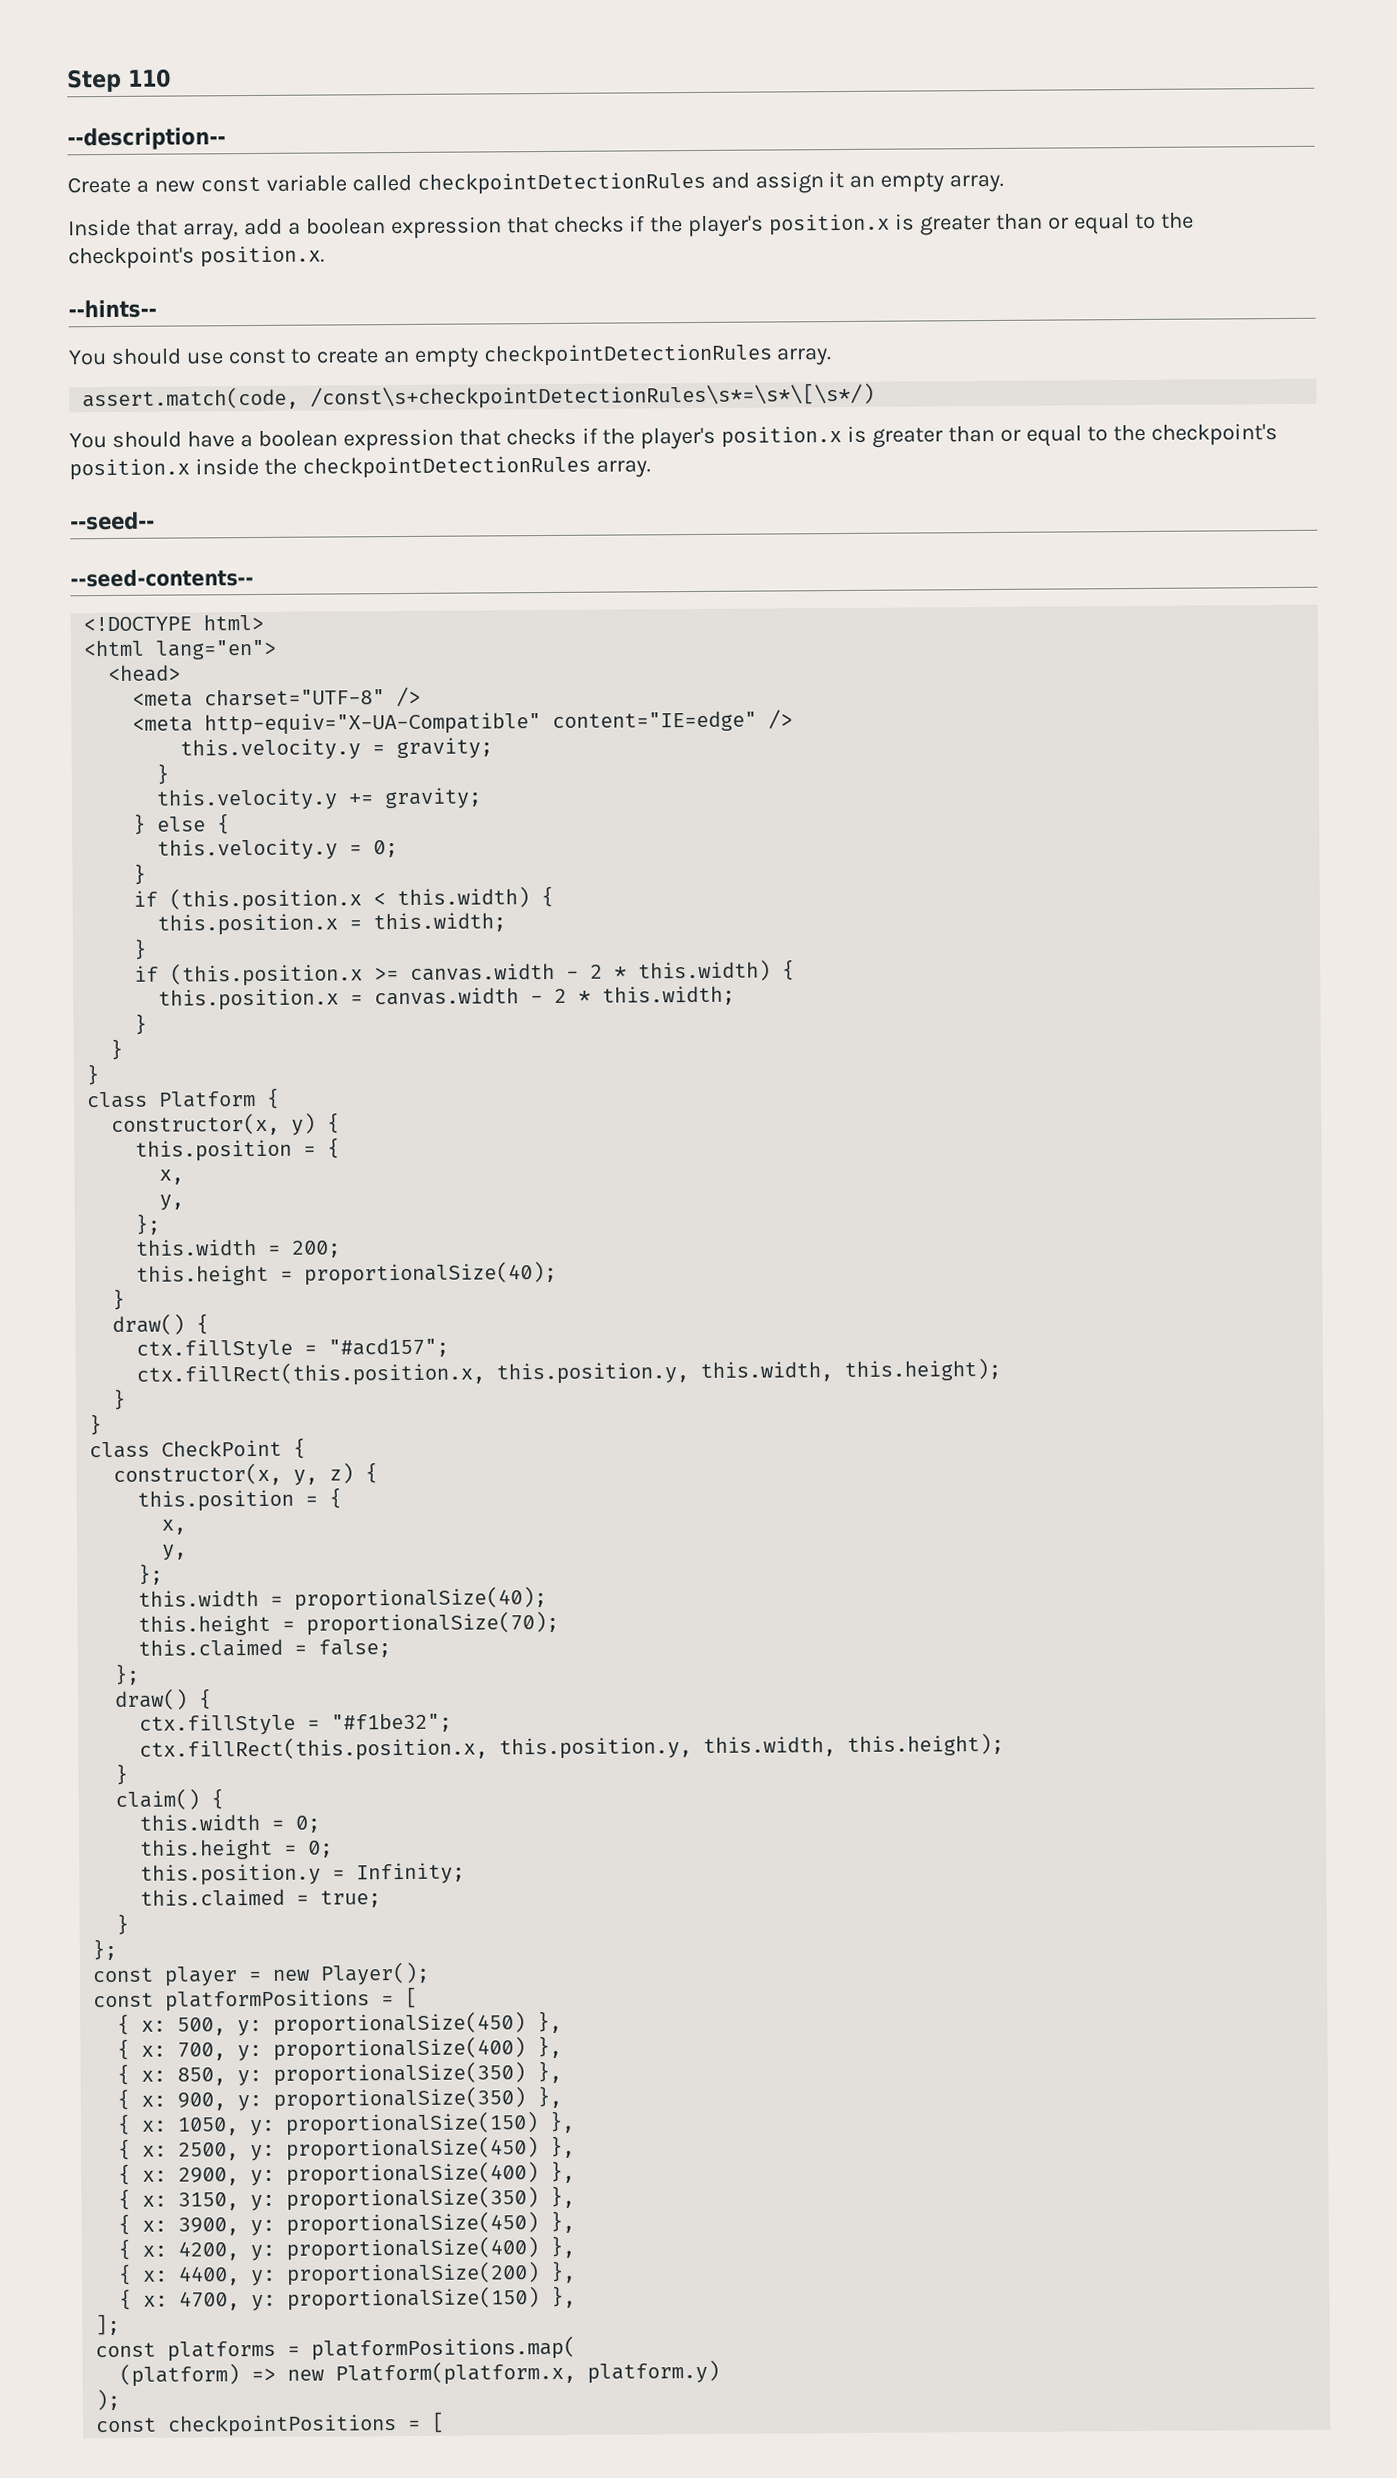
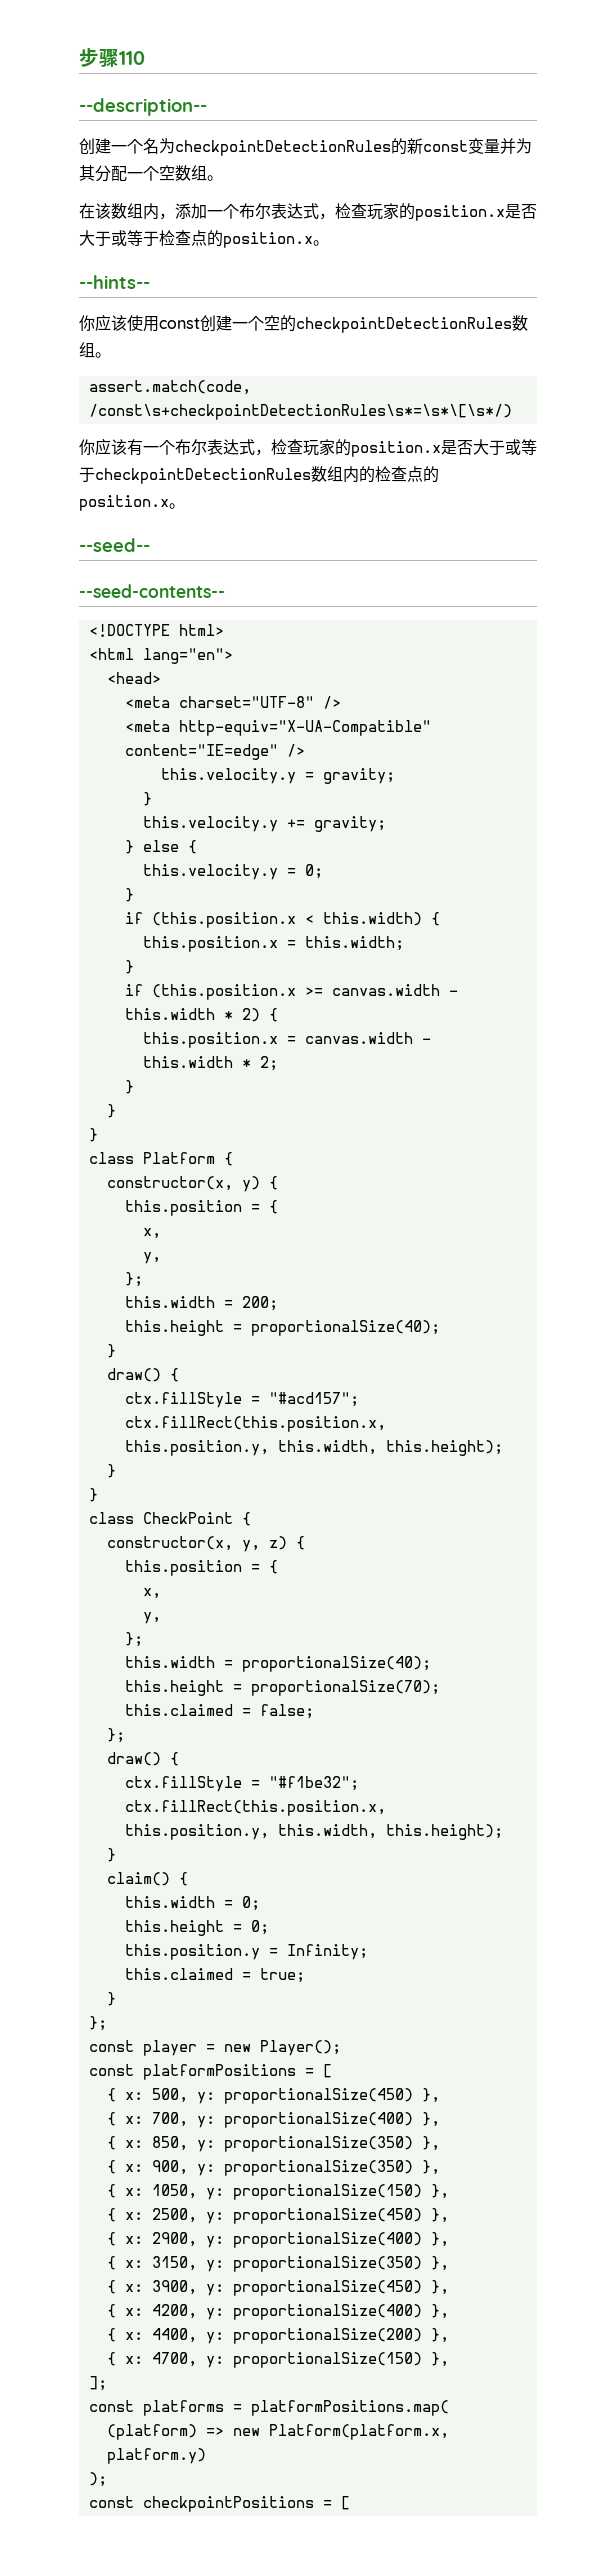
- Step 110
+ 步骤110
- Create a new const variable called checkpointDetectionRules and assign it an empty array.
- Inside that array, add a boolean expression that checks if the player's position.x is greater than or equal to the checkpoint's position.x.
+ 创建一个名为checkpointDetectionRules的新const变量并为其分配一个空数组。
+ 在该数组内，添加一个布尔表达式，检查玩家的position.x是否大于或等于检查点的position.x。
  --hints--
- You should use const to create an empty checkpointDetectionRules array.
+ 你应该使用const创建一个空的checkpointDetectionRules数组。
  assert.match(code, /const\s+checkpointDetectionRules\s*=\s*\[\s*/)
- You should have a boolean expression that checks if the player's position.x is greater than or equal to the checkpoint's position.x inside the checkpointDetectionRules array.
+ 你应该有一个布尔表达式，检查玩家的position.x是否大于或等于checkpointDetectionRules数组内的检查点的position.x。
- if (this.position.x >= canvas.width - 2 * this.width) {
+ if (this.position.x >= canvas.width - this.width * 2) {
- this.position.x = canvas.width - 2 * this.width;
+ this.position.x = canvas.width - this.width * 2;

